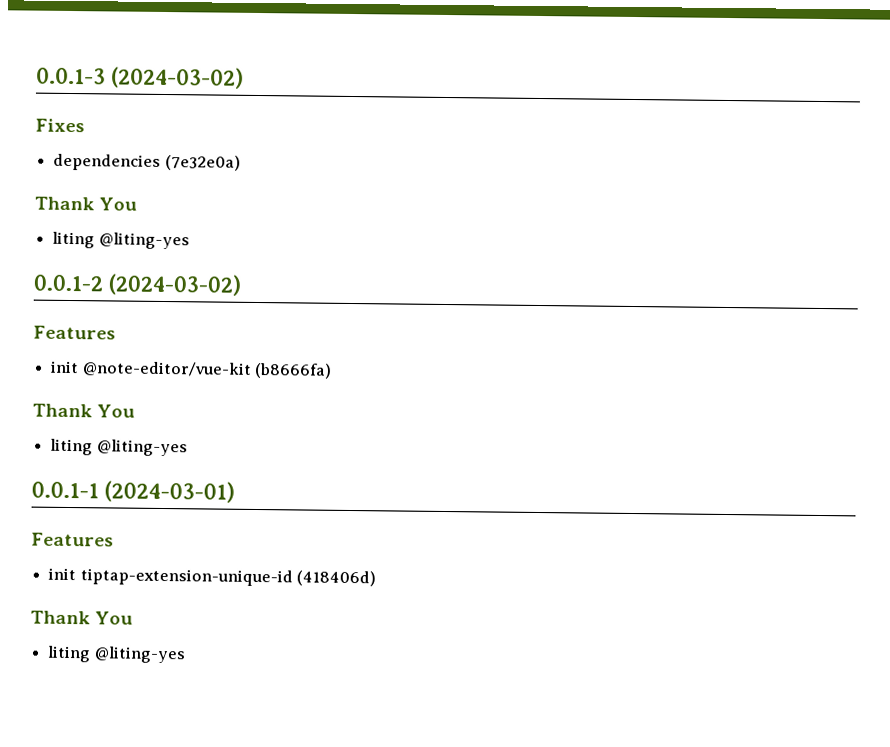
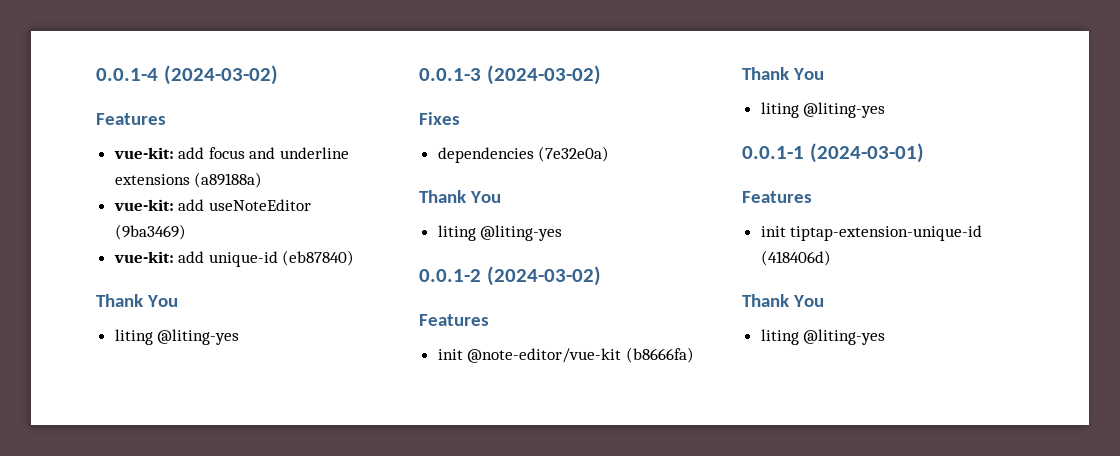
+ 0.0.1-4 (2024-03-02)
+ Features
+ vue-kit: add focus and underline extensions (a89188a)
+ vue-kit: add useNoteEditor (9ba3469)
+ vue-kit: add unique-id (eb87840)
+ Thank You
+ liting @liting-yes

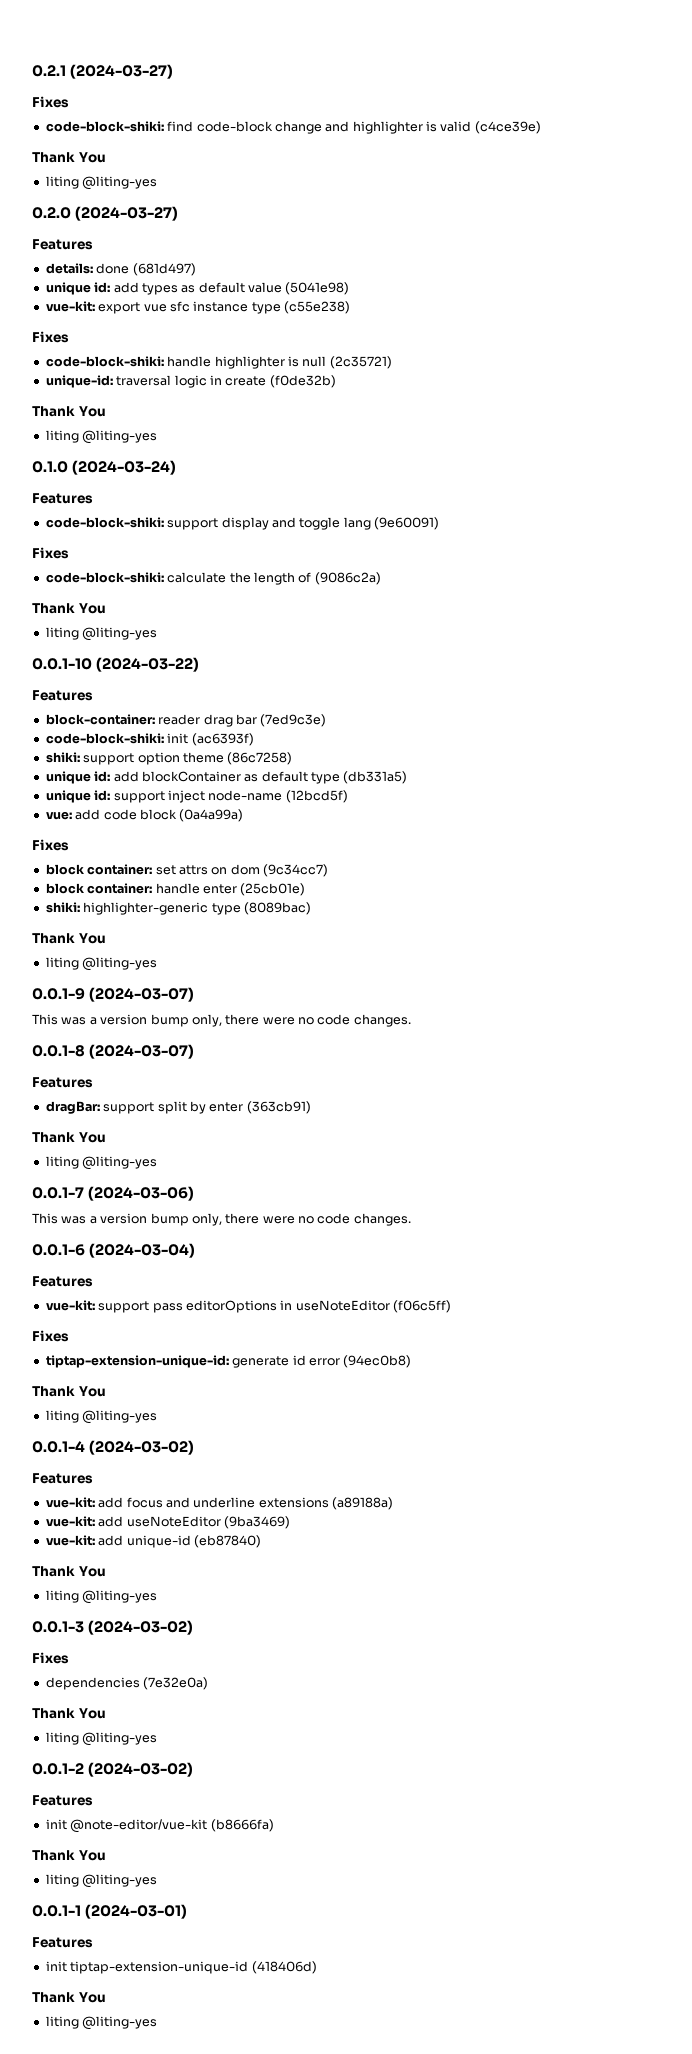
+ 0.2.1 (2024-03-27)
+ Fixes
+ code-block-shiki: find code-block change and highlighter is valid (c4ce39e)
+ Thank You
+ liting @liting-yes
+ 0.2.0 (2024-03-27)
+ Features
+ details: done (681d497)
+ unique id: add types as default value (5041e98)
+ vue-kit: export vue sfc instance type (c55e238)
+ Fixes
+ code-block-shiki: handle highlighter is null (2c35721)
+ unique-id: traversal logic in create (f0de32b)
+ Thank You
+ liting @liting-yes
+ 0.1.0 (2024-03-24)
+ Features
+ code-block-shiki: support display and toggle lang (9e60091)
+ Fixes
+ code-block-shiki: calculate the length of (9086c2a)
+ Thank You
+ liting @liting-yes
+ 0.0.1-10 (2024-03-22)
+ Features
+ block-container: reader drag bar (7ed9c3e)
+ code-block-shiki: init (ac6393f)
+ shiki: support option theme (86c7258)
+ unique id: add blockContainer as default type (db331a5)
+ unique id: support inject node-name (12bcd5f)
+ vue: add code block (0a4a99a)
+ Fixes
+ block container: set attrs on dom (9c34cc7)
+ block container: handle enter (25cb01e)
+ shiki: highlighter-generic type (8089bac)
+ Thank You
+ liting @liting-yes
+ 0.0.1-9 (2024-03-07)
+ This was a version bump only, there were no code changes.
+ 0.0.1-8 (2024-03-07)
+ Features
+ dragBar: support split by enter (363cb91)
+ Thank You
+ liting @liting-yes
+ 0.0.1-7 (2024-03-06)
+ This was a version bump only, there were no code changes.
+ 0.0.1-6 (2024-03-04)
+ Features
+ vue-kit: support pass editorOptions in useNoteEditor (f06c5ff)
+ Fixes
+ tiptap-extension-unique-id: generate id error (94ec0b8)
+ Thank You
+ liting @liting-yes

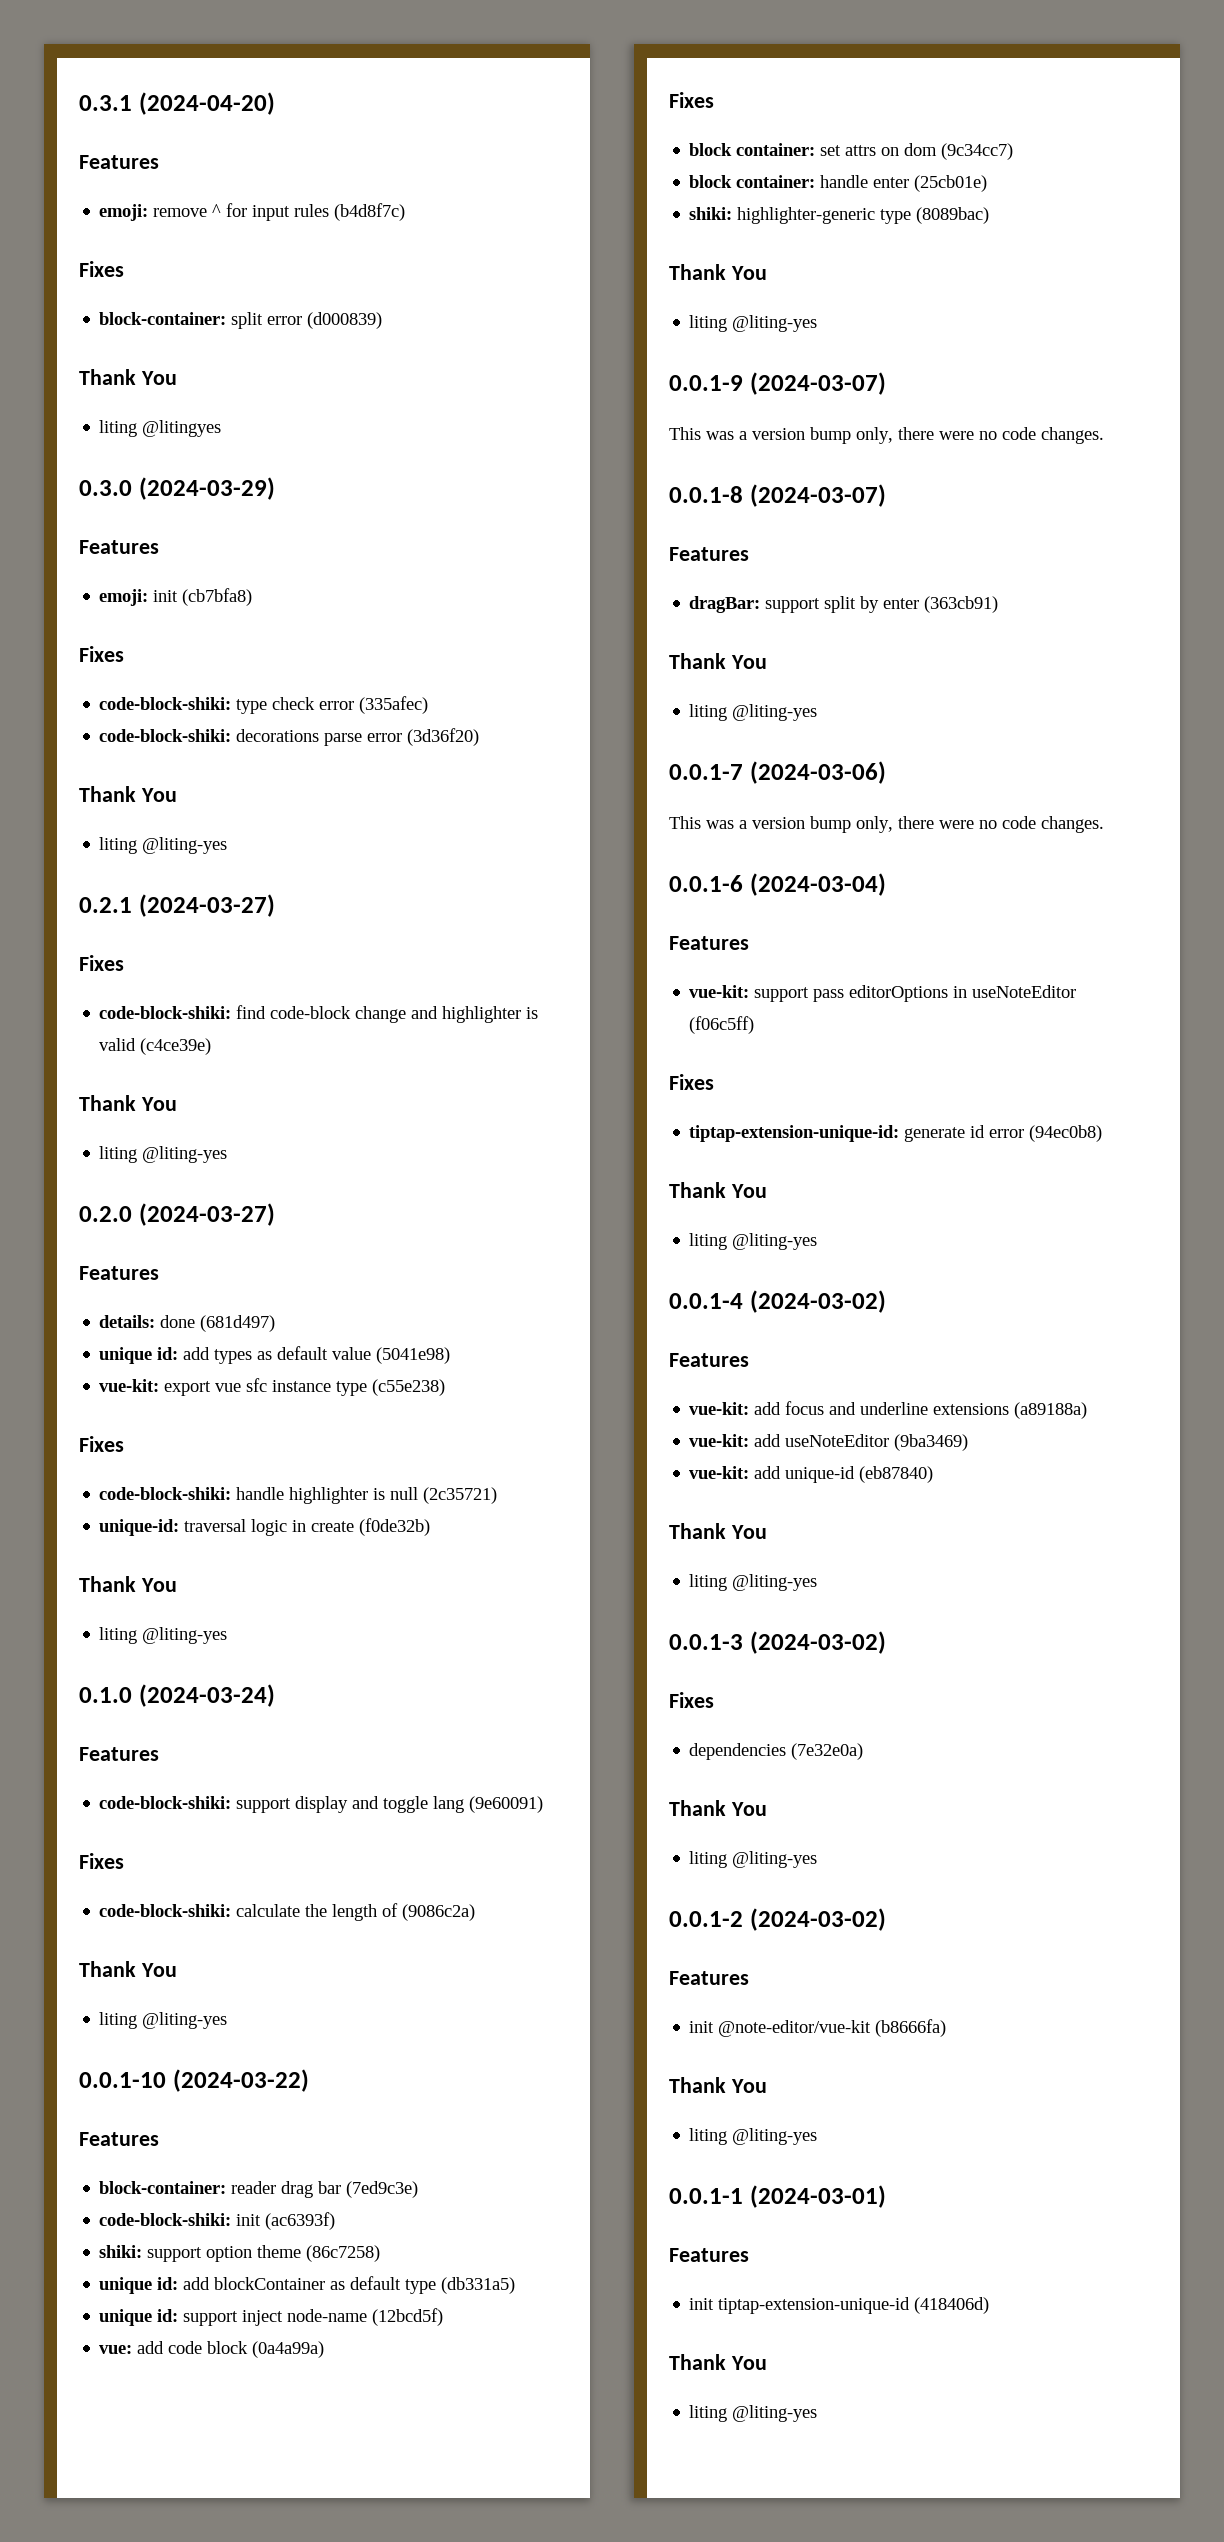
+ 0.3.1 (2024-04-20)
+ Features
+ emoji: remove ^ for input rules (b4d8f7c)
+ Fixes
+ block-container: split error (d000839)
+ Thank You
+ liting @litingyes
+ 0.3.0 (2024-03-29)
+ Features
+ emoji: init (cb7bfa8)
+ Fixes
+ code-block-shiki: type check error (335afec)
+ code-block-shiki: decorations parse error (3d36f20)
+ Thank You
+ liting @liting-yes

